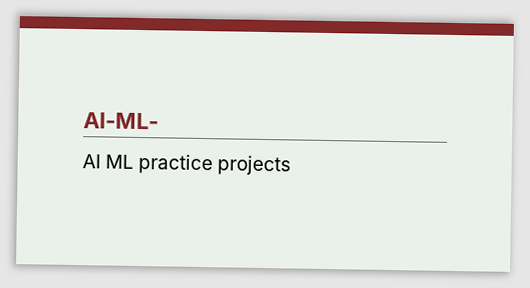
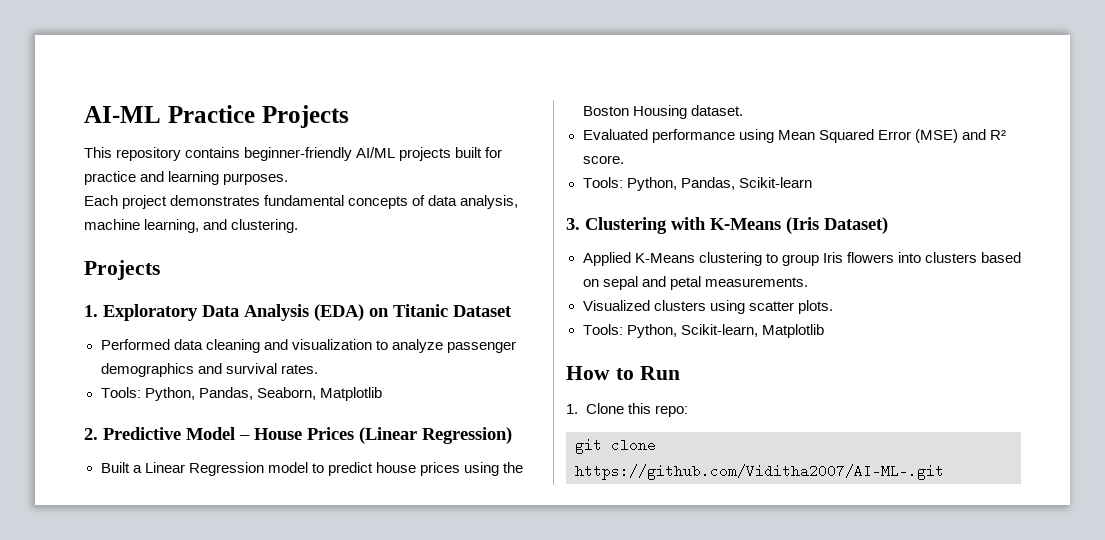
- AI-ML-
- AI ML practice projects
+ AI-ML Practice Projects
+ This repository contains beginner-friendly AI/ML projects built for practice and learning purposes.
+ Each project demonstrates fundamental concepts of data analysis, machine learning, and clustering.
+ Projects
+ 1. Exploratory Data Analysis (EDA) on Titanic Dataset
+ Performed data cleaning and visualization to analyze passenger demographics and survival rates.
+ Tools: Python, Pandas, Seaborn, Matplotlib
+ 2. Predictive Model – House Prices (Linear Regression)
+ Built a Linear Regression model to predict house prices using the Boston Housing dataset.
+ Evaluated performance using Mean Squared Error (MSE) and R² score.
+ Tools: Python, Pandas, Scikit-learn
+ 3. Clustering with K-Means (Iris Dataset)
+ Applied K-Means clustering to group Iris flowers into clusters based on sepal and petal measurements.
+ Visualized clusters using scatter plots.
+ Tools: Python, Scikit-learn, Matplotlib
+ How to Run
+ 1. Clone this repo:
+ git clone https://github.com/Viditha2007/AI-ML-.git

